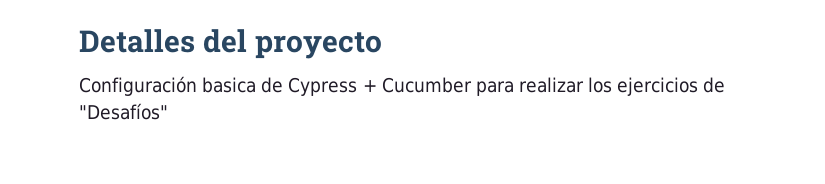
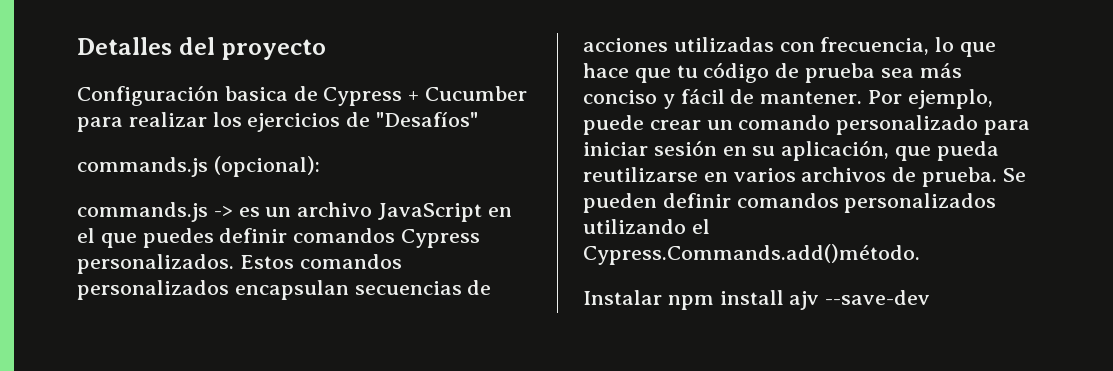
+ commands.js (opcional):
+ commands.js -> es un archivo JavaScript en el que puedes definir comandos Cypress personalizados. Estos comandos personalizados encapsulan secuencias de acciones utilizadas con frecuencia, lo que hace que tu código de prueba sea más conciso y fácil de mantener. Por ejemplo, puede crear un comando personalizado para iniciar sesión en su aplicación, que pueda reutilizarse en varios archivos de prueba. Se pueden definir comandos personalizados utilizando el Cypress.Commands.add()método.
+ Instalar npm install ajv --save-dev

